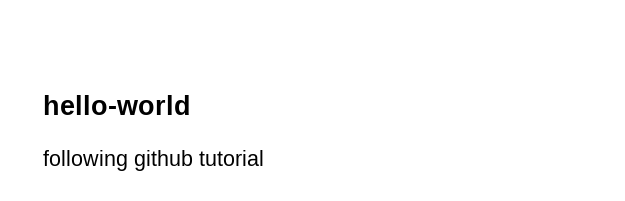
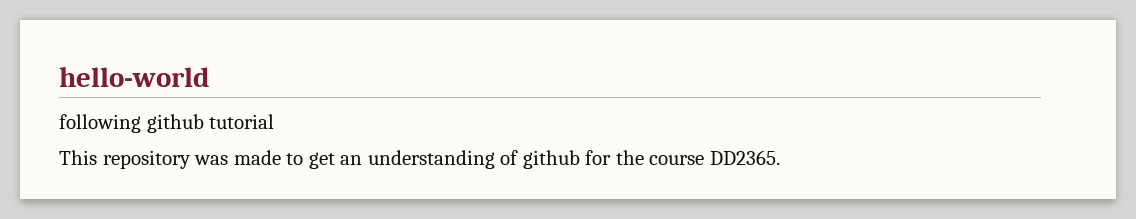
+ This repository was made to get an understanding of github for the course DD2365.

